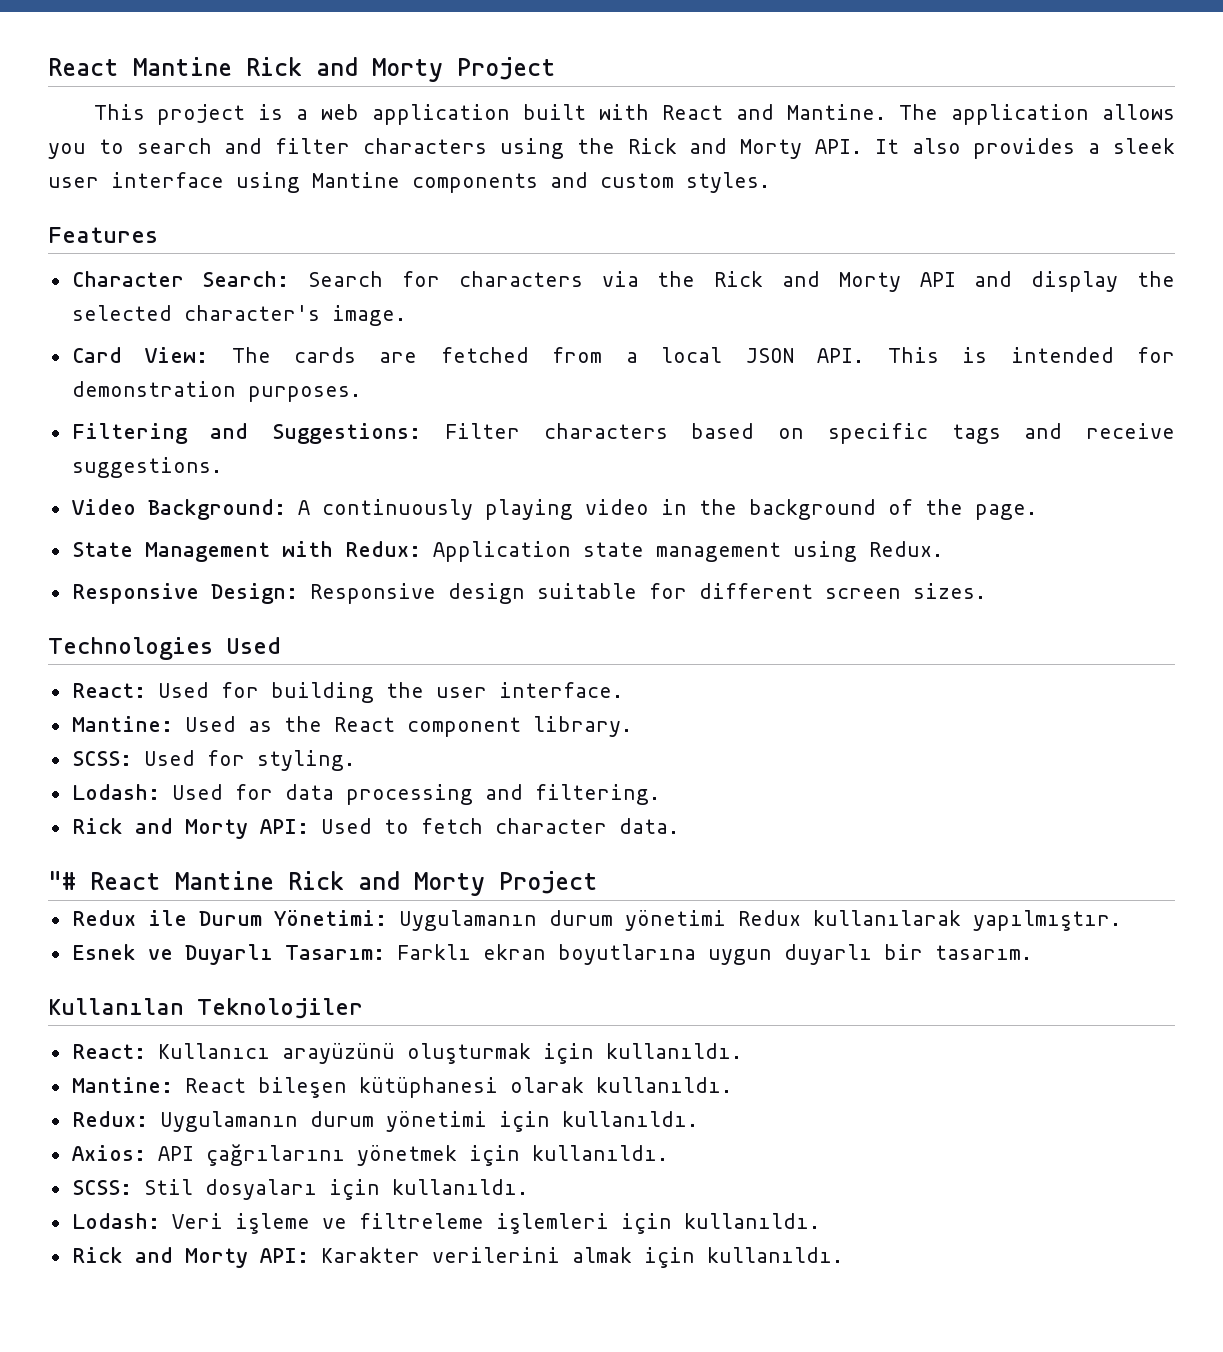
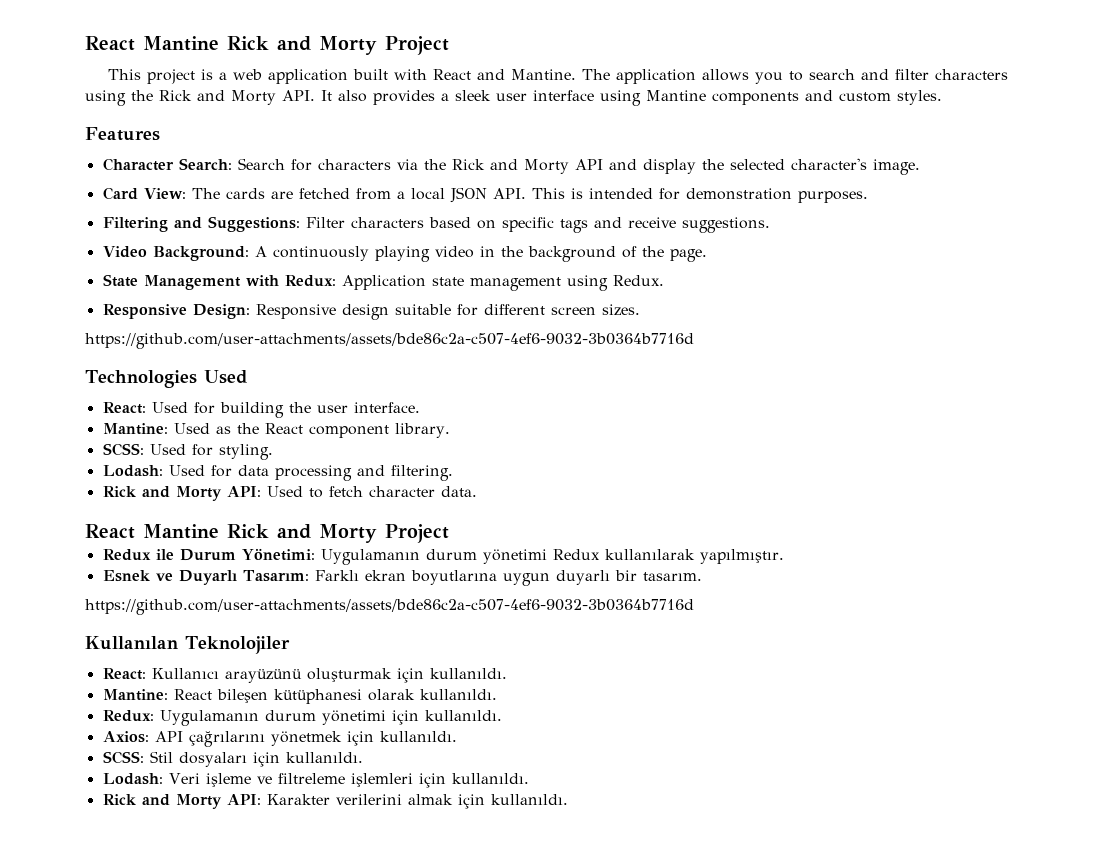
  Responsive Design: Responsive design suitable for different screen sizes.
+ https://github.com/user-attachments/assets/bde86c2a-c507-4ef6-9032-3b0364b7716d
  Rick and Morty API: Used to fetch character data.
- "# React Mantine Rick and Morty Project
+ React Mantine Rick and Morty Project
  Esnek ve Duyarlı Tasarım: Farklı ekran boyutlarına uygun duyarlı bir tasarım.
+ https://github.com/user-attachments/assets/bde86c2a-c507-4ef6-9032-3b0364b7716d

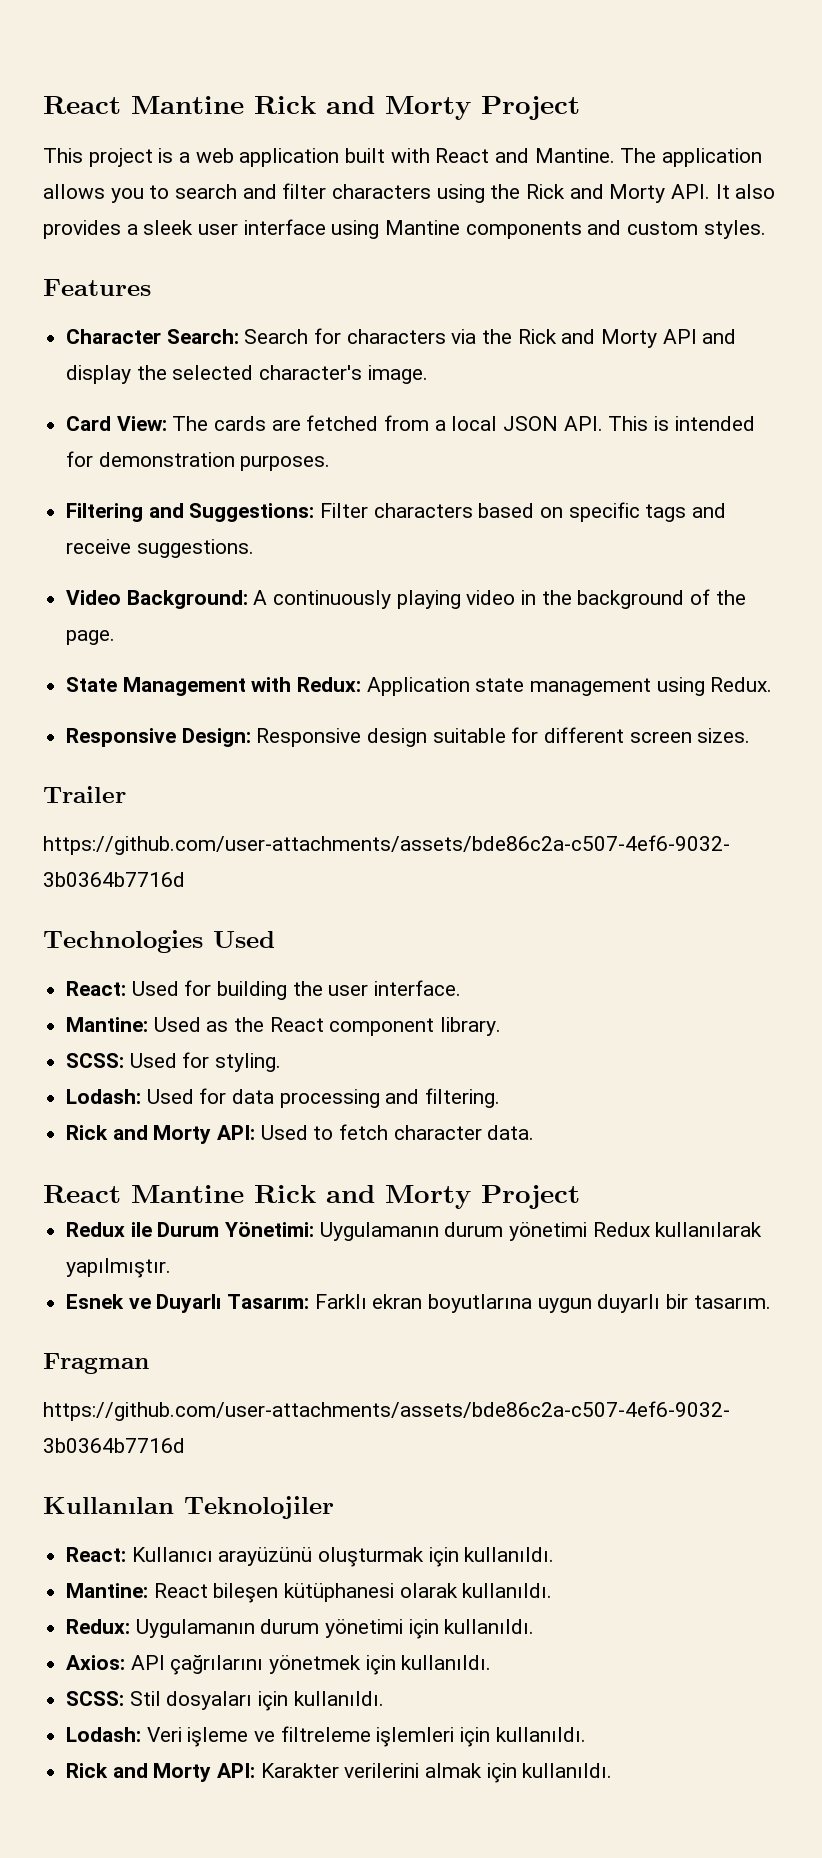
+ Trailer
+ Fragman

